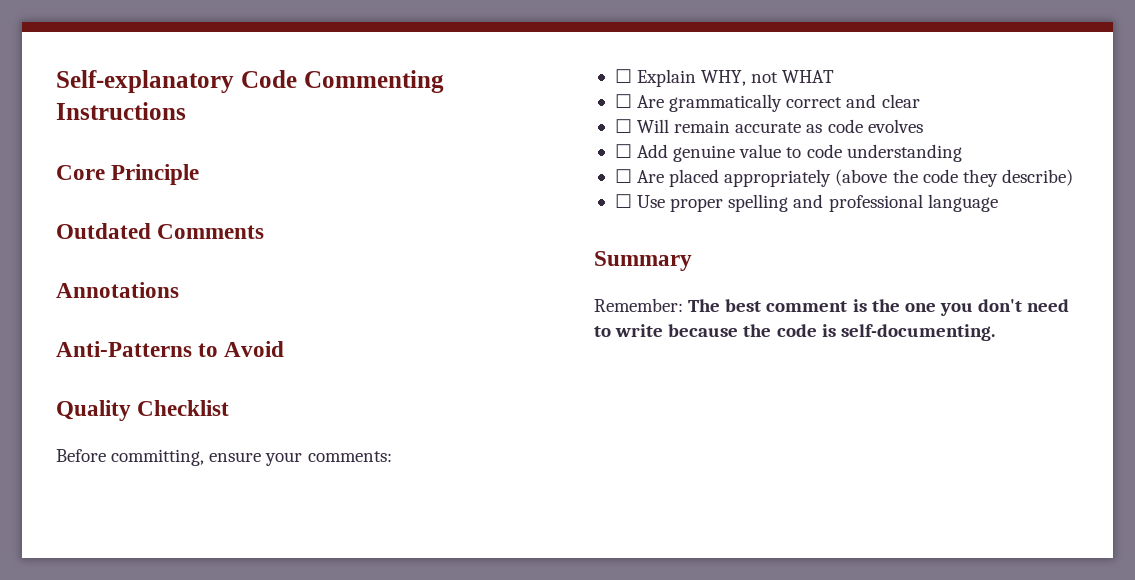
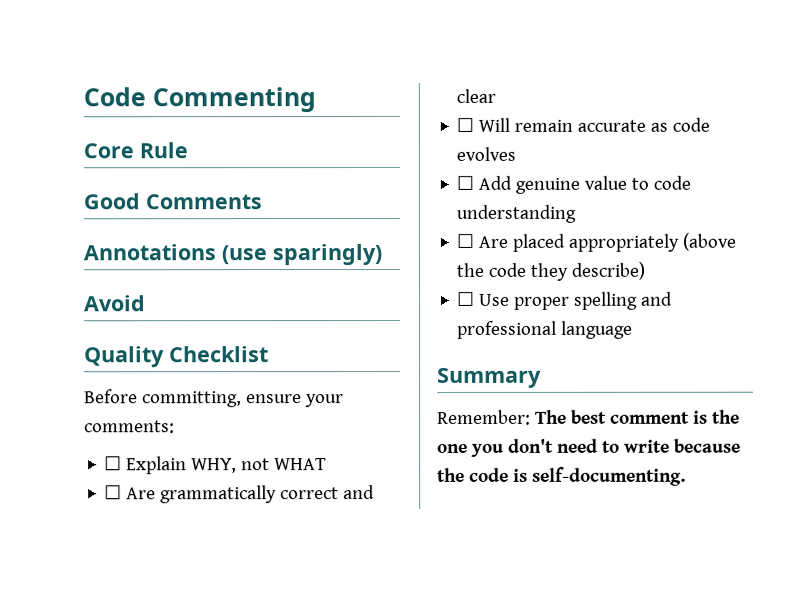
- Self-explanatory Code Commenting Instructions
+ Code Commenting
- Core Principle
- Outdated Comments
+ Core Rule
+ Good Comments
- Annotations
- Anti-Patterns to Avoid
+ Annotations (use sparingly)
+ Avoid

